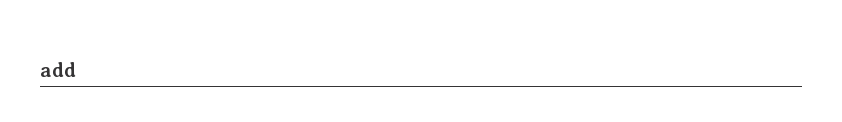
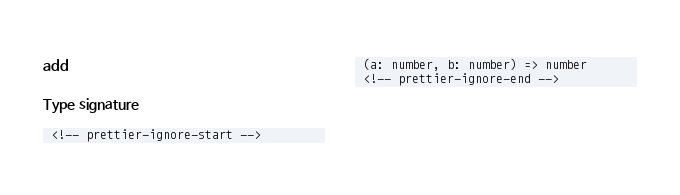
+ Type signature
+ <!-- prettier-ignore-start -->
+ (a: number, b: number) => number
+ <!-- prettier-ignore-end -->

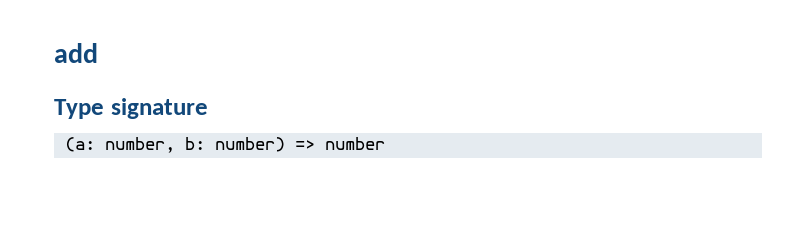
- <!-- prettier-ignore-start -->
- <!-- prettier-ignore-end -->

